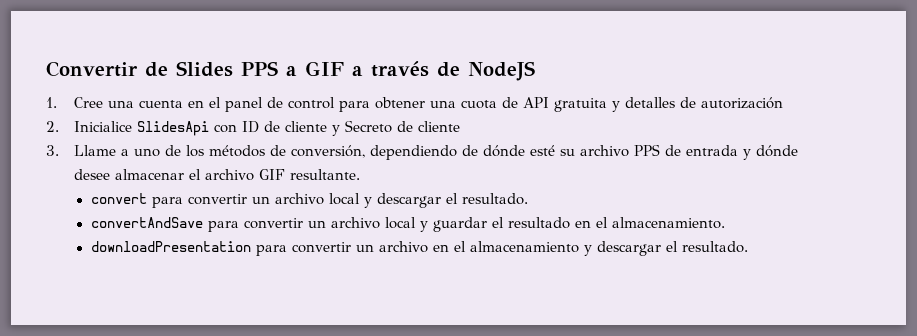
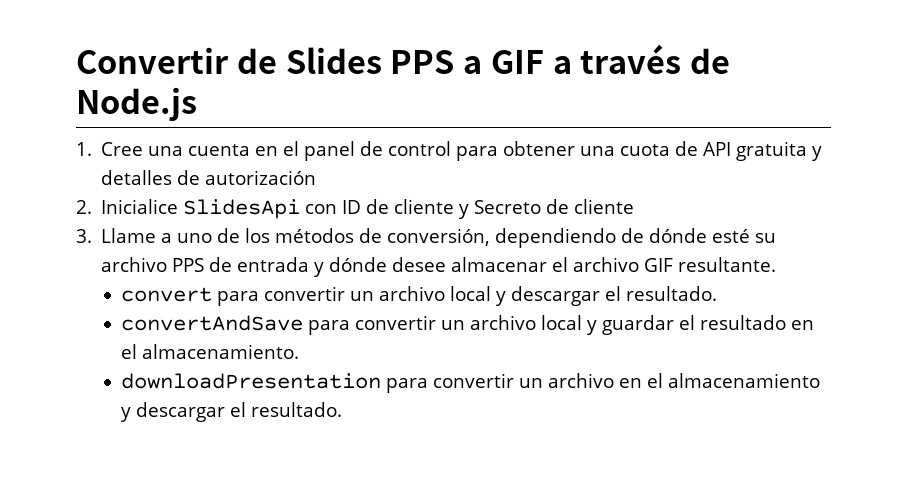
- Convertir de Slides PPS a GIF a través de NodeJS
+ Convertir de Slides PPS a GIF a través de Node.js

